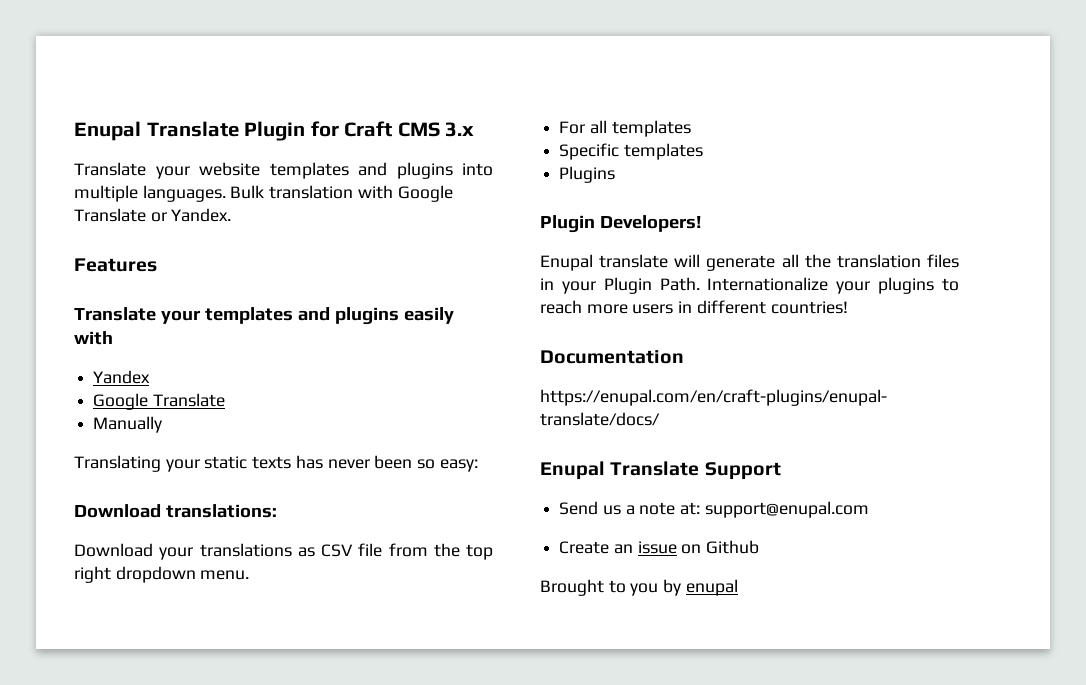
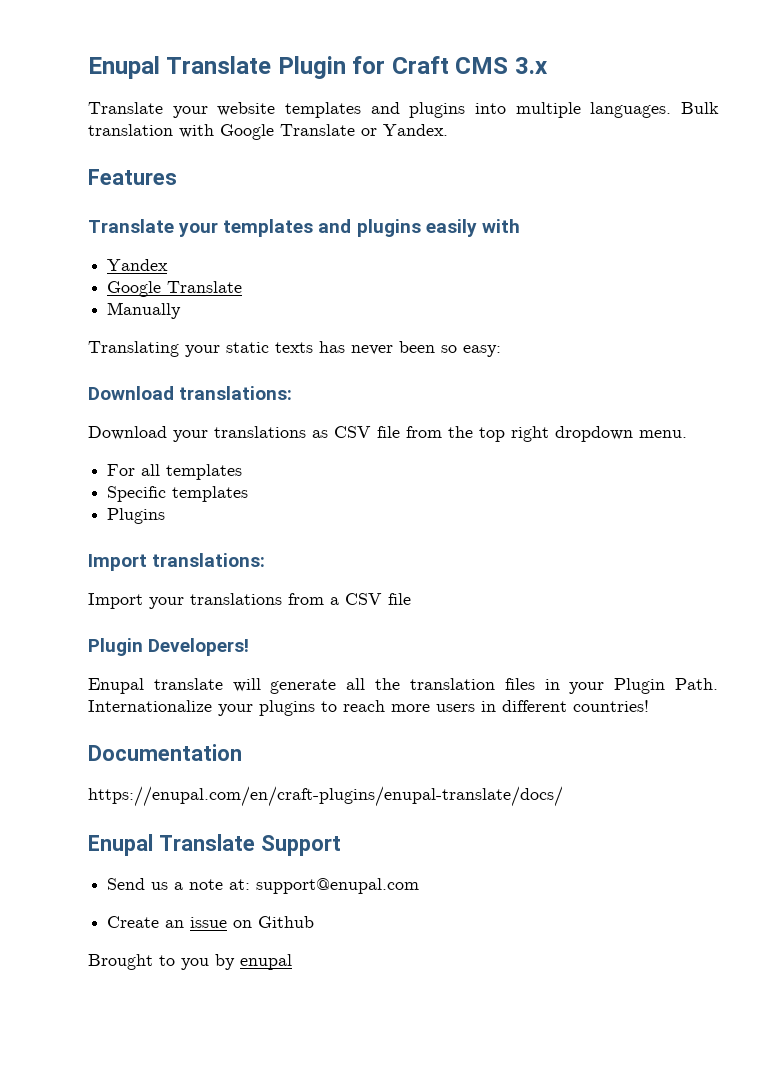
+ Import translations:
+ Import your translations from a CSV file

